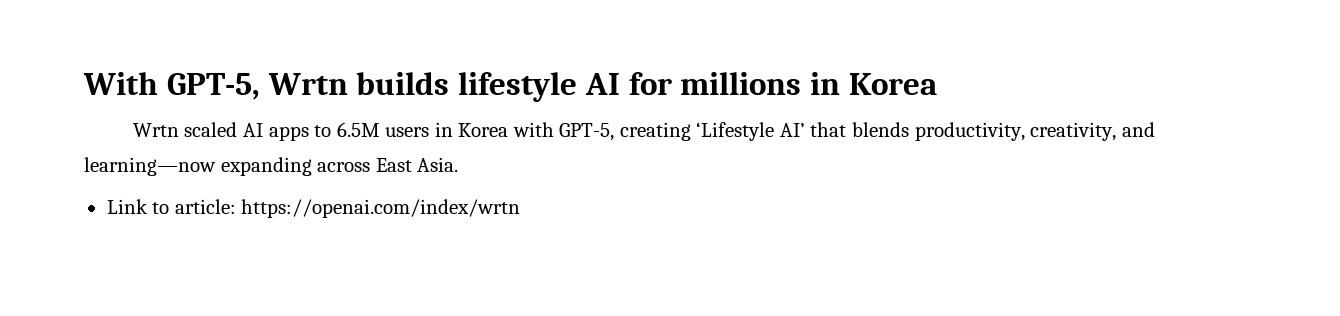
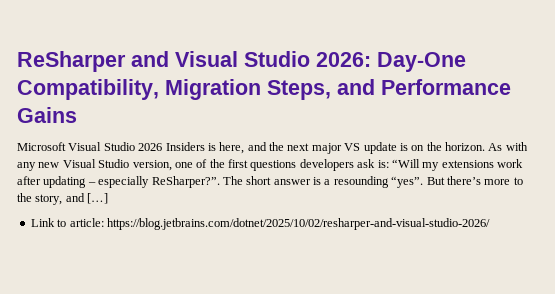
- With GPT-5, Wrtn builds lifestyle AI for millions in Korea
- Wrtn scaled AI apps to 6.5M users in Korea with GPT-5, creating ‘Lifestyle AI’ that blends productivity, creativity, and learning—now expanding across East Asia.
+ ReSharper and Visual Studio 2026: Day-One Compatibility, Migration Steps, and Performance Gains
+ Microsoft Visual Studio 2026 Insiders is here, and the next major VS update is on the horizon. As with any new Visual Studio version, one of the first questions developers ask is: “Will my extensions work after updating – especially ReSharper?”. The short answer is a resounding “yes”. But there’s more to the story, and […]
- Link to article: https://openai.com/index/wrtn
+ Link to article: https://blog.jetbrains.com/dotnet/2025/10/02/resharper-and-visual-studio-2026/

